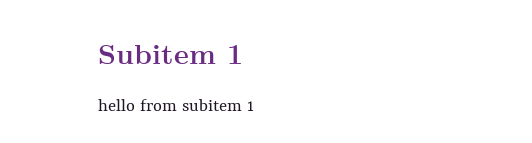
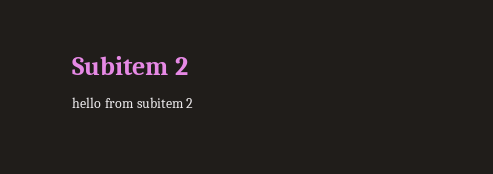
- Subitem 1
+ Subitem 2
- hello from subitem 1
+ hello from subitem 2

